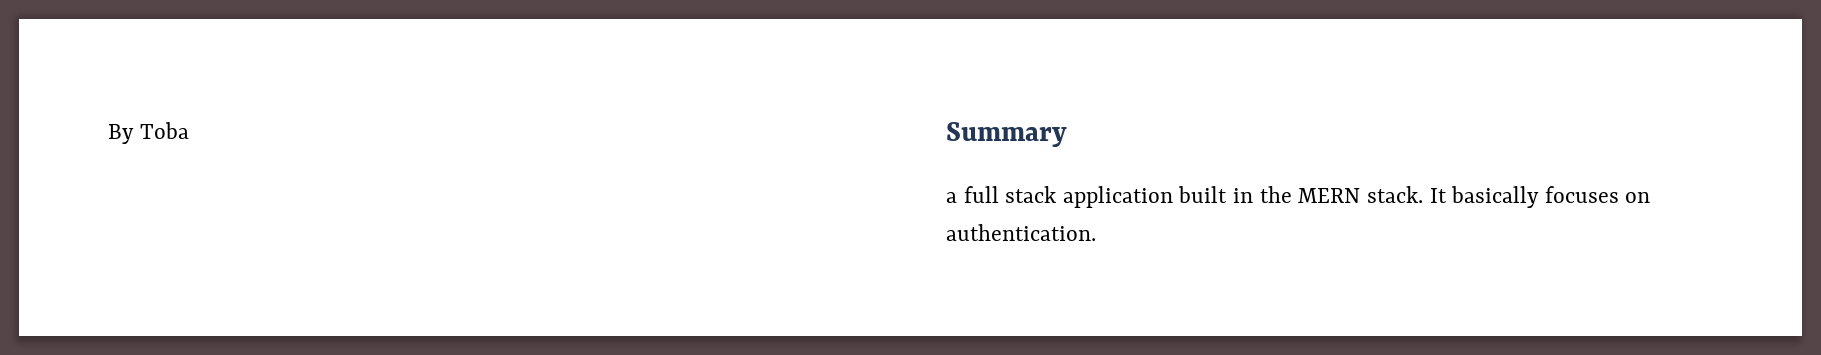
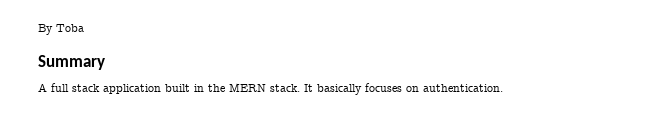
- a full stack application built in the MERN stack.
+ A full stack application built in the MERN stack.

